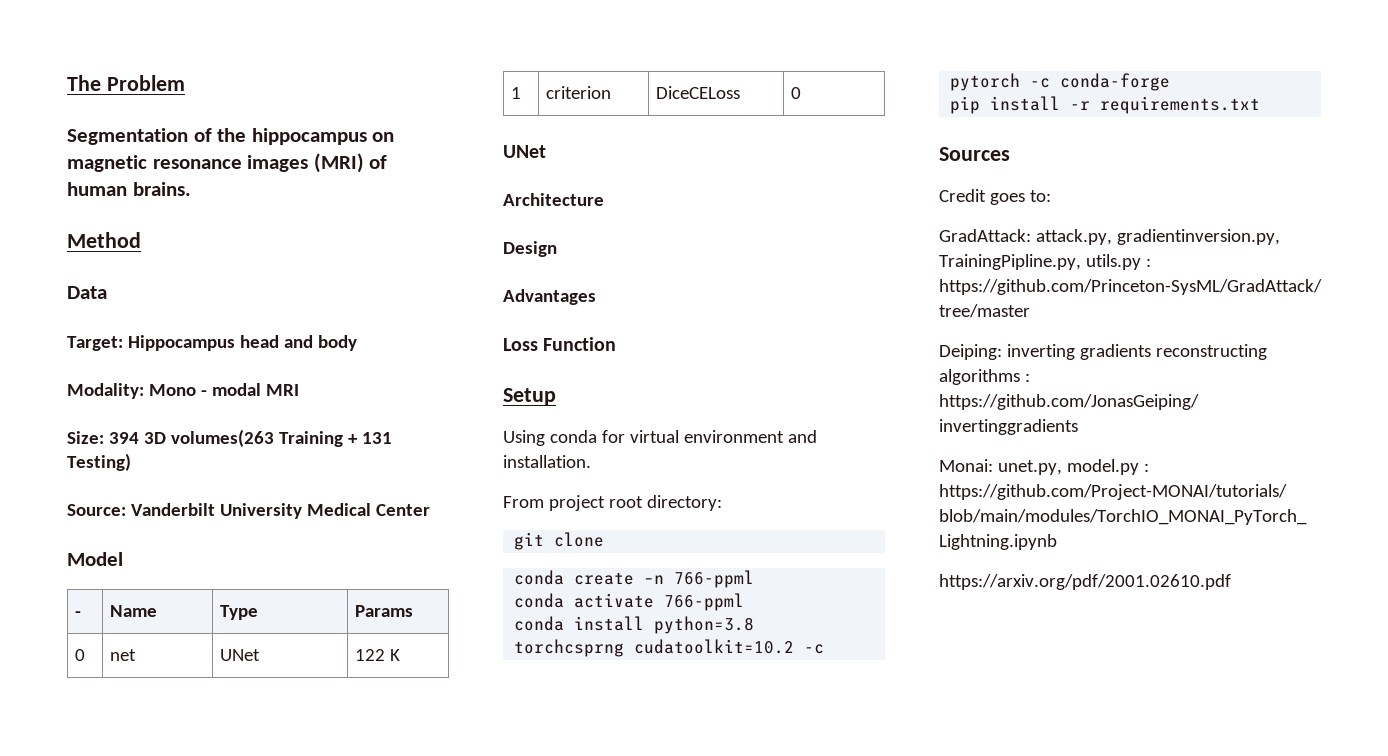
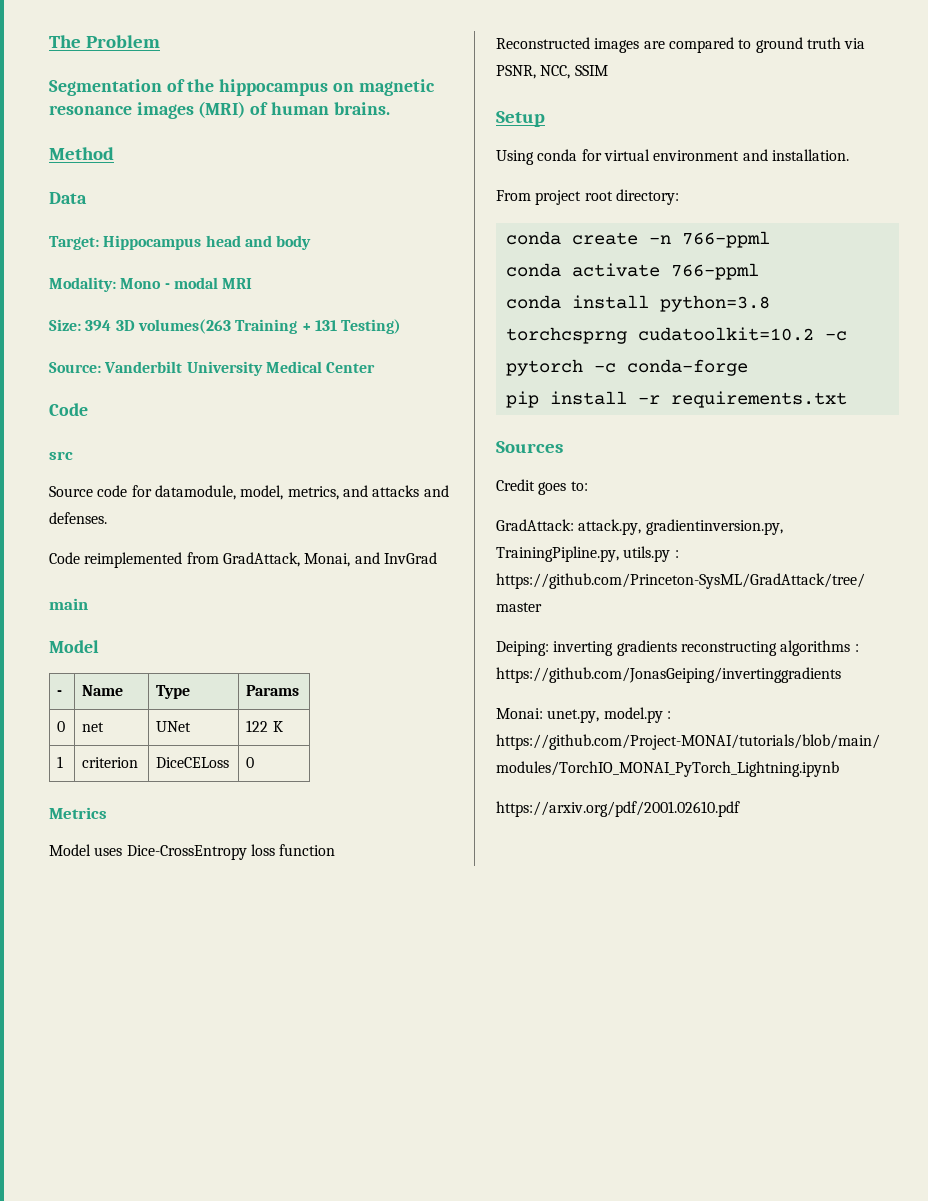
  Source: Vanderbilt University Medical Center
+ Code
+ src
+ Source code for datamodule, model, metrics, and attacks and defenses.
+ Code reimplemented from GradAttack, Monai, and InvGrad
+ main
  1 | criterion | DiceCELoss | 0
- UNet
- Architecture
- Design
- Advantages
- Loss Function
+ Metrics
+ Model uses Dice-CrossEntropy loss function
+ Reconstructed images are compared to ground truth via PSNR, NCC, SSIM
- git clone

